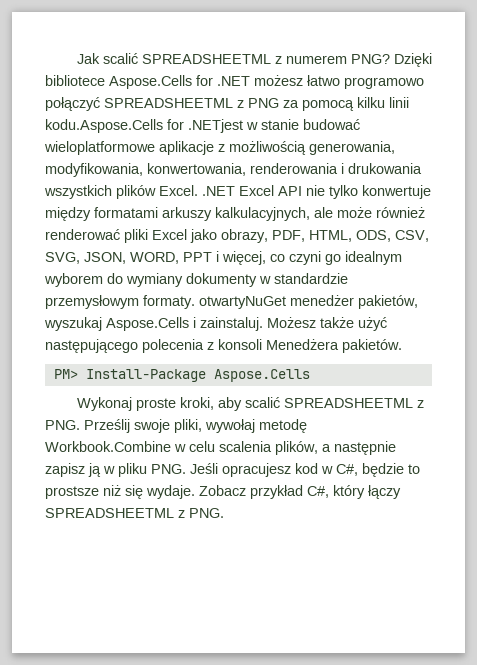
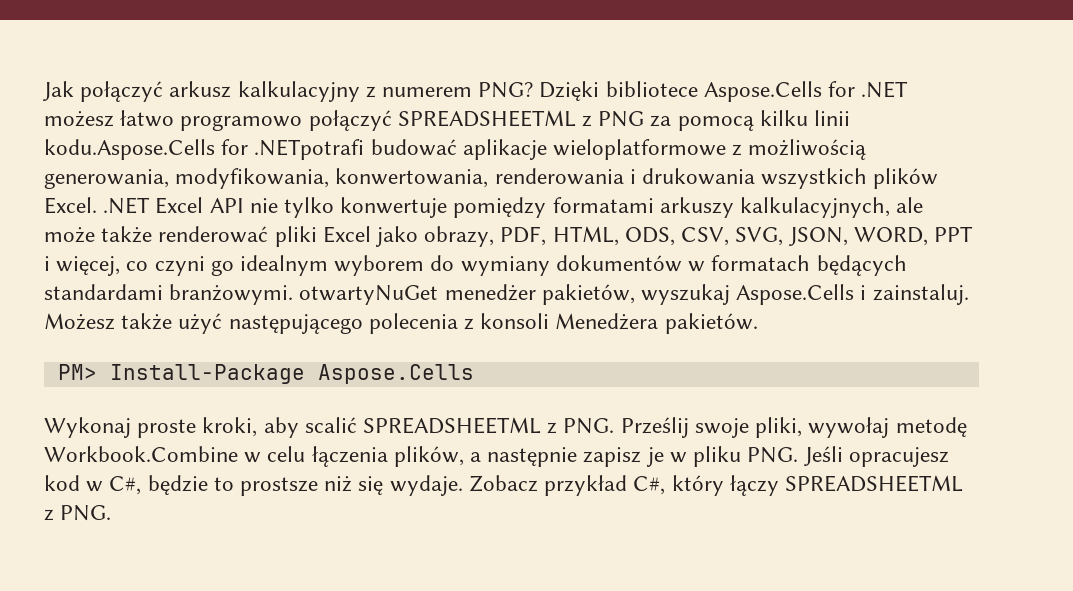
- Jak scalić SPREADSHEETML z numerem PNG?
+ Jak połączyć arkusz kalkulacyjny z numerem PNG?
- Dzięki bibliotece Aspose.Cells for .NET możesz łatwo programowo połączyć SPREADSHEETML z PNG za pomocą kilku linii kodu.Aspose.Cells for .NETjest w stanie budować wieloplatformowe aplikacje z możliwością generowania, modyfikowania, konwertowania, renderowania i drukowania wszystkich plików Excel. .NET Excel API nie tylko konwertuje między formatami arkuszy kalkulacyjnych, ale może również renderować pliki Excel jako obrazy, PDF, HTML, ODS, CSV, SVG, JSON, WORD, PPT i więcej, co czyni go idealnym wyborem do wymiany dokumenty w standardzie przemysłowym formaty. otwartyNuGet menedżer pakietów, wyszukaj Aspose.Cells i zainstaluj.
+ Dzięki bibliotece Aspose.Cells for .NET możesz łatwo programowo połączyć SPREADSHEETML z PNG za pomocą kilku linii kodu.Aspose.Cells for .NETpotrafi budować aplikacje wieloplatformowe z możliwością generowania, modyfikowania, konwertowania, renderowania i drukowania wszystkich plików Excel. .NET Excel API nie tylko konwertuje pomiędzy formatami arkuszy kalkulacyjnych, ale może także renderować pliki Excel jako obrazy, PDF, HTML, ODS, CSV, SVG, JSON, WORD, PPT i więcej, co czyni go idealnym wyborem do wymiany dokumentów w formatach będących standardami branżowymi. otwartyNuGet menedżer pakietów, wyszukaj Aspose.Cells i zainstaluj.
- Wykonaj proste kroki, aby scalić SPREADSHEETML z PNG. Prześlij swoje pliki, wywołaj metodę Workbook.Combine w celu scalenia plików, a następnie zapisz ją w pliku PNG. Jeśli opracujesz kod w C#, będzie to prostsze niż się wydaje.
+ Wykonaj proste kroki, aby scalić SPREADSHEETML z PNG. Prześlij swoje pliki, wywołaj metodę Workbook.Combine w celu łączenia plików, a następnie zapisz je w pliku PNG. Jeśli opracujesz kod w C#, będzie to prostsze niż się wydaje.

